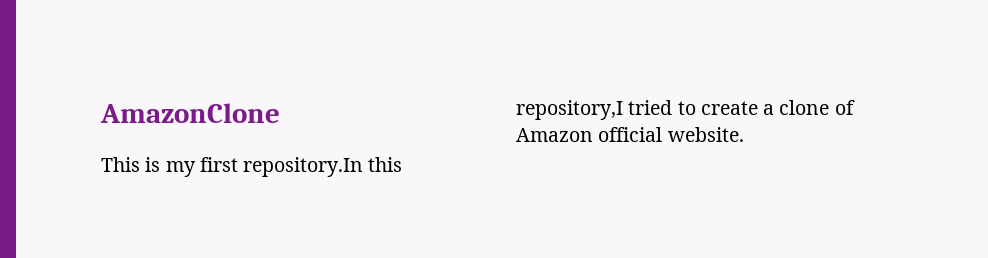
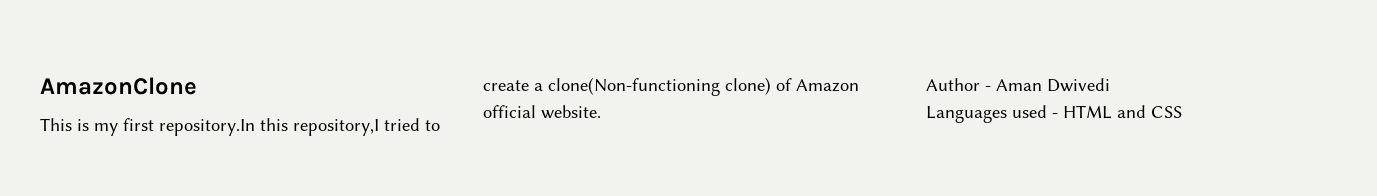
- This is my first repository.In this repository,I tried to create a clone of Amazon official website.
+ This is my first repository.In this repository,I tried to create a clone(Non-functioning clone) of Amazon official website.
+ Author - Aman Dwivedi
+ Languages used - HTML and CSS

